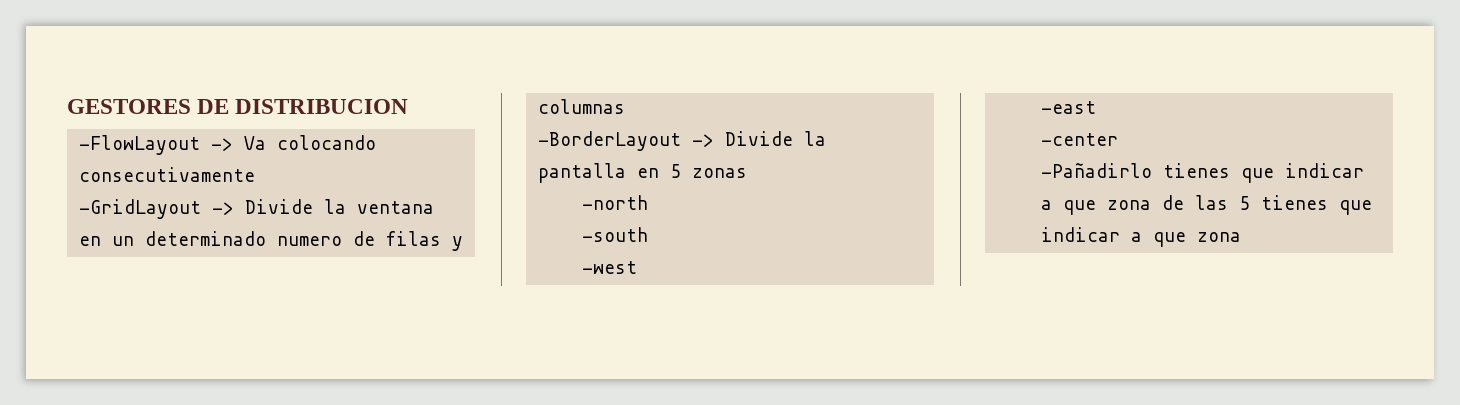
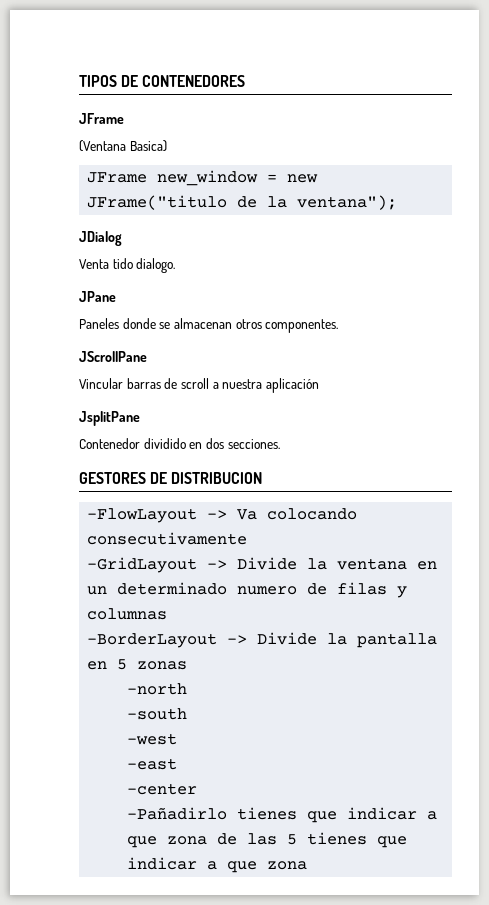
+ TIPOS DE CONTENEDORES
+ JFrame
+ (Ventana Basica)
+ JFrame new_window = new JFrame("titulo de la ventana");
+ JDialog
+ Venta tido dialogo.
+ JPane
+ Paneles donde se almacenan otros componentes.
+ JScrollPane
+ Vincular barras de scroll a nuestra aplicación
+ JsplitPane
+ Contenedor dividido en dos secciones.

